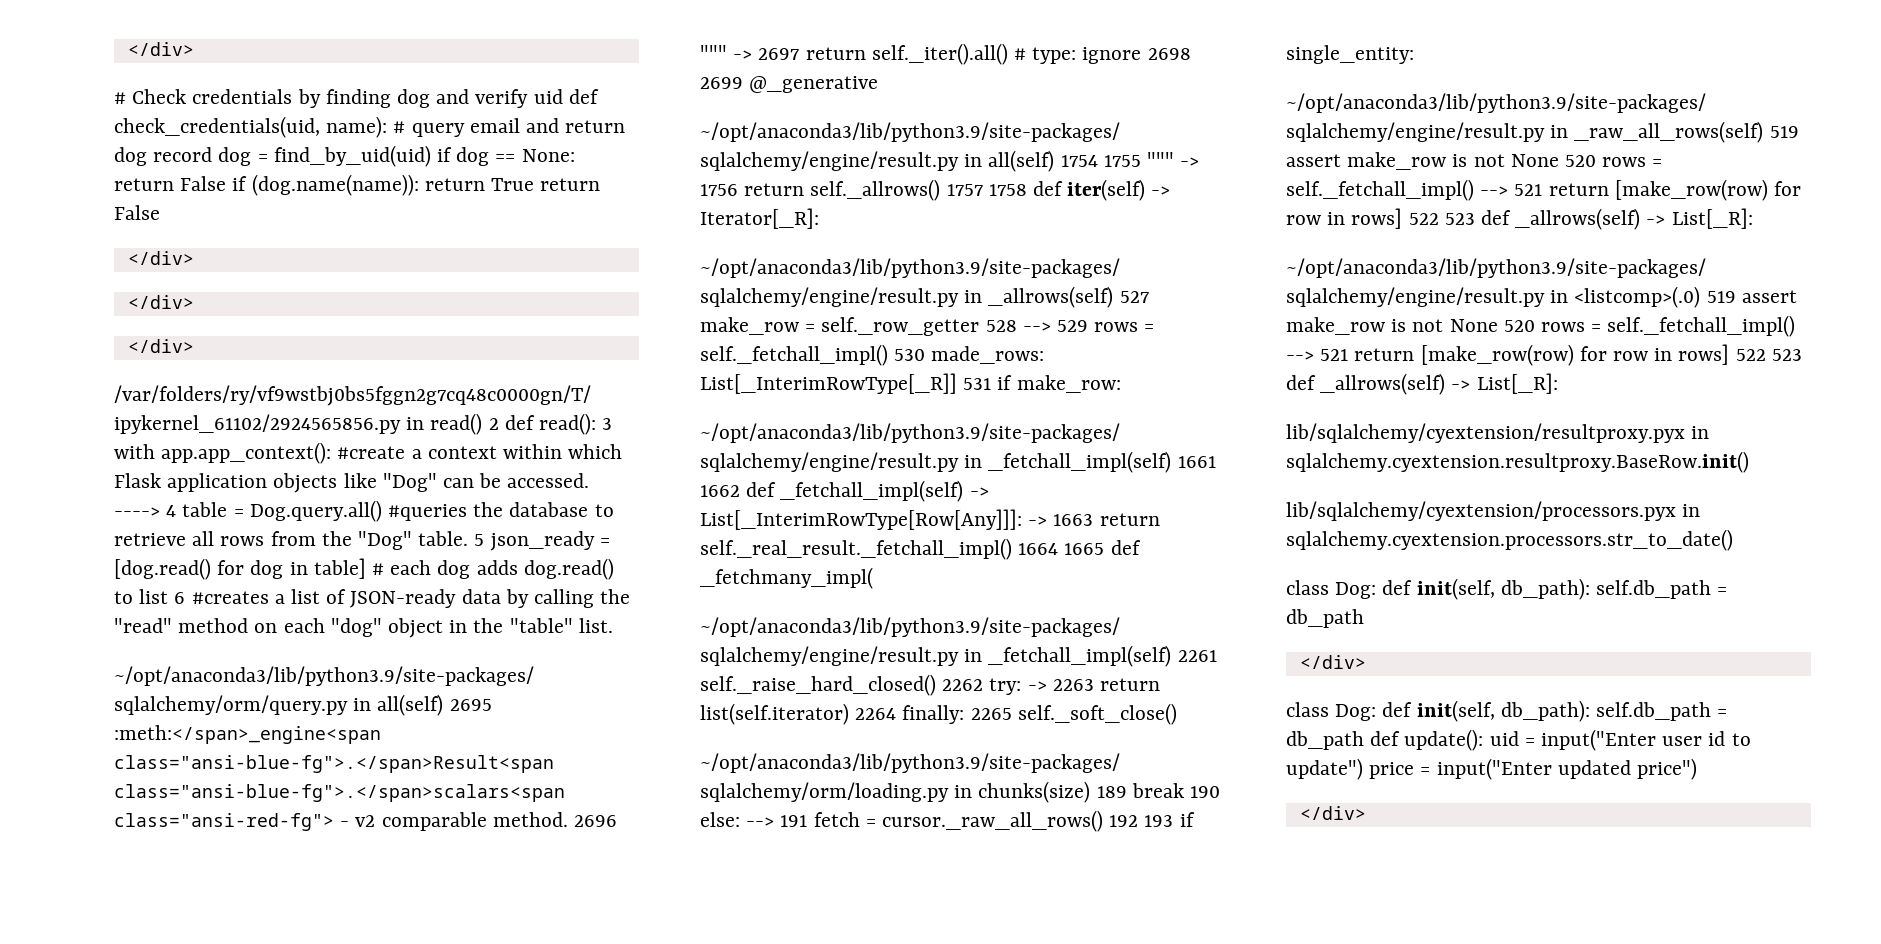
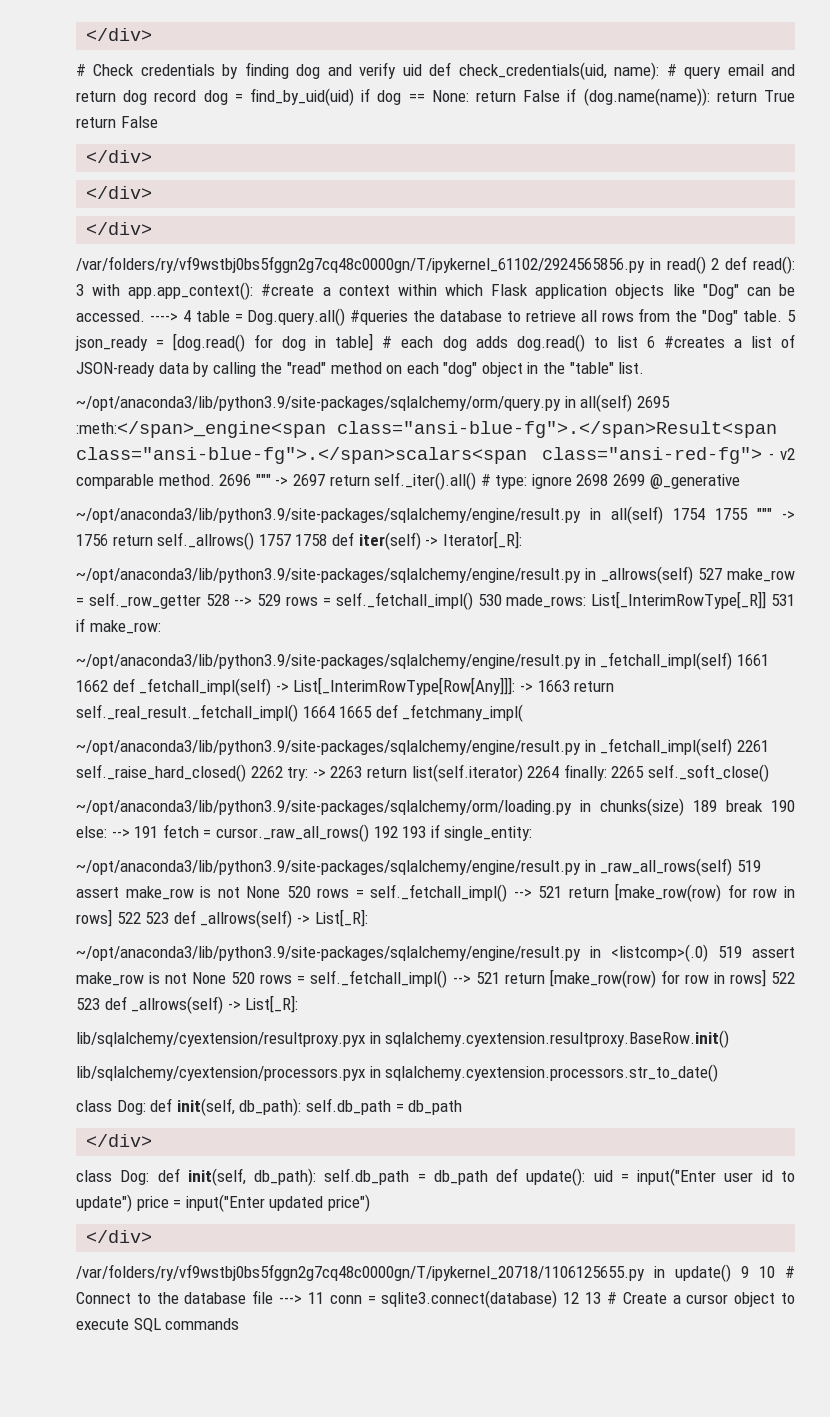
+ /var/folders/ry/vf9wstbj0bs5fggn2g7cq48c0000gn/T/ipykernel_20718/1106125655.py in update() 9 10 # Connect to the database file ---> 11 conn = sqlite3.connect(database) 12 13 # Create a cursor object to execute SQL commands

